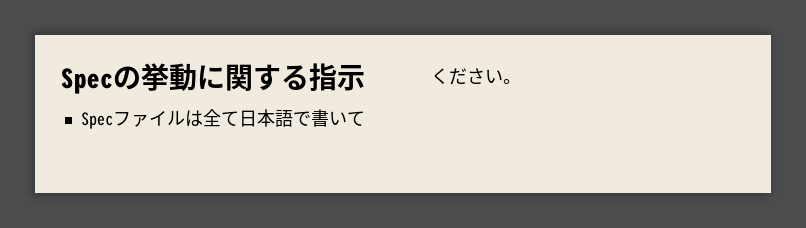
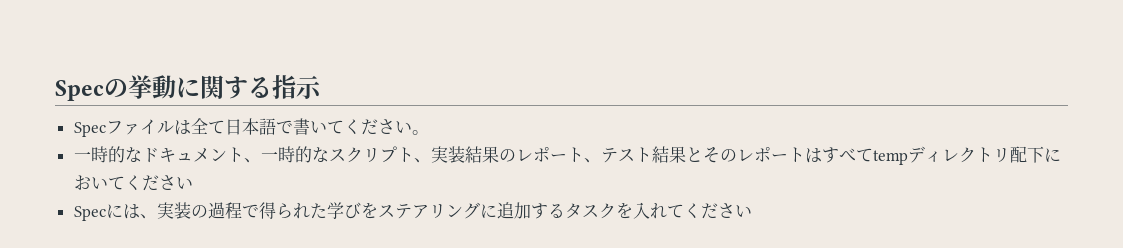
+ 一時的なドキュメント、一時的なスクリプト、実装結果のレポート、テスト結果とそのレポートはすべてtempディレクトリ配下においてください
+ Specには、実装の過程で得られた学びをステアリングに追加するタスクを入れてください

